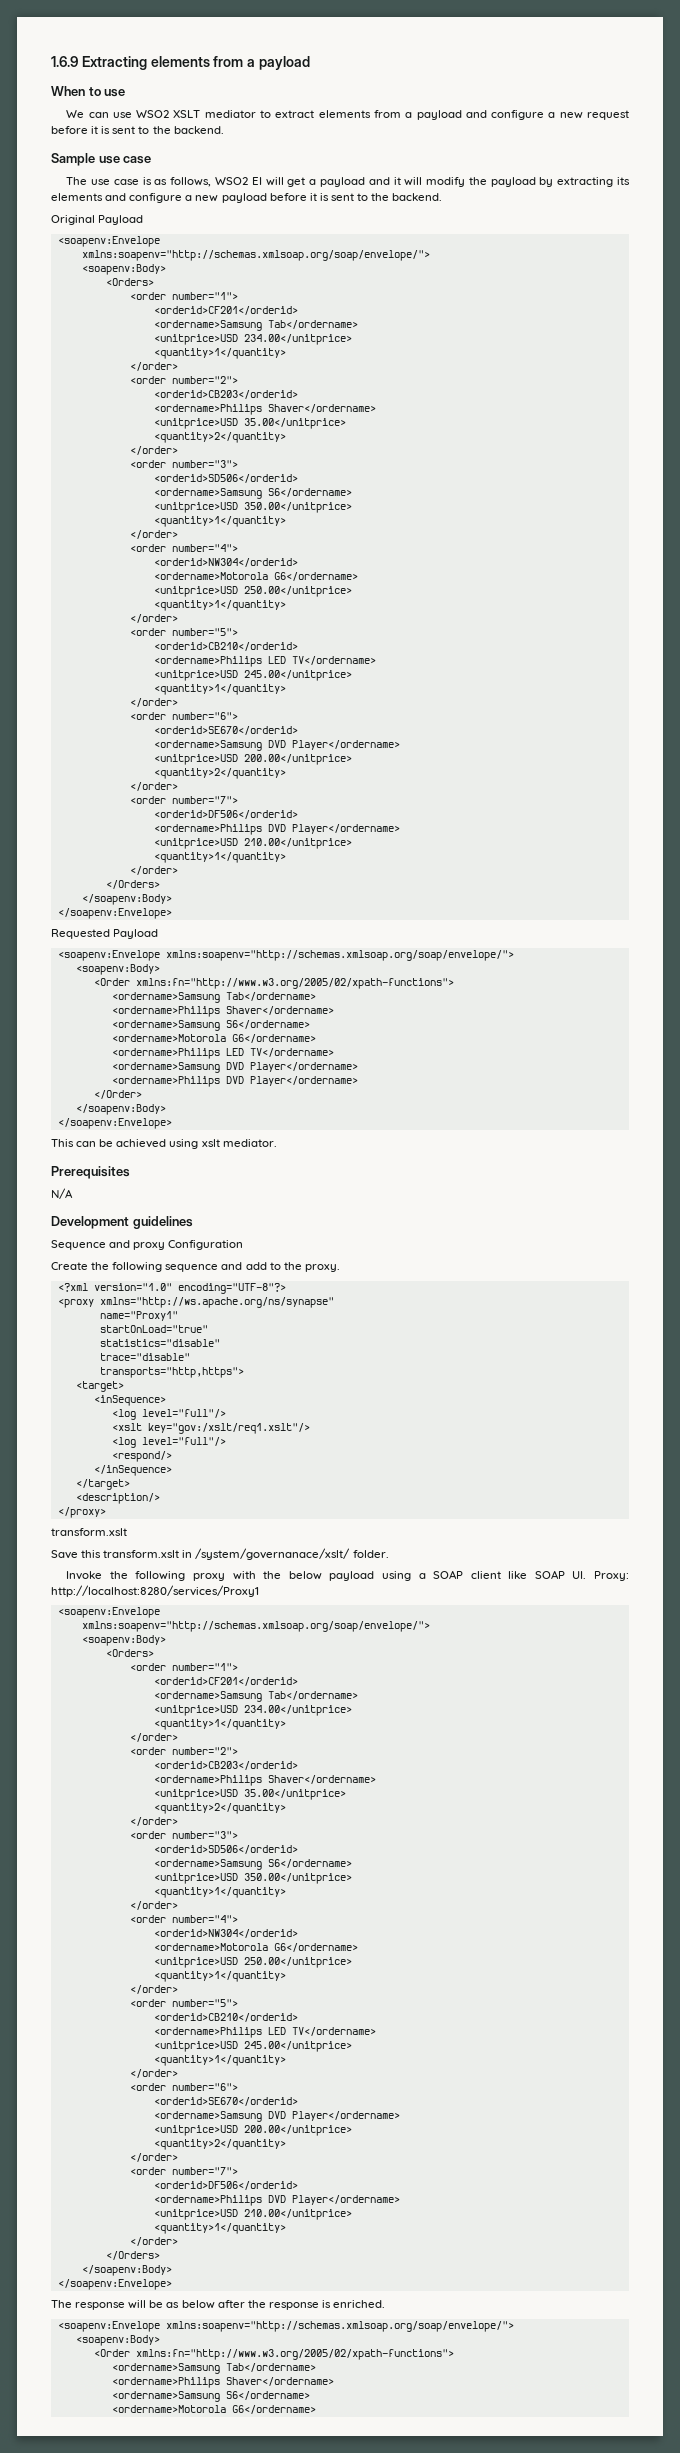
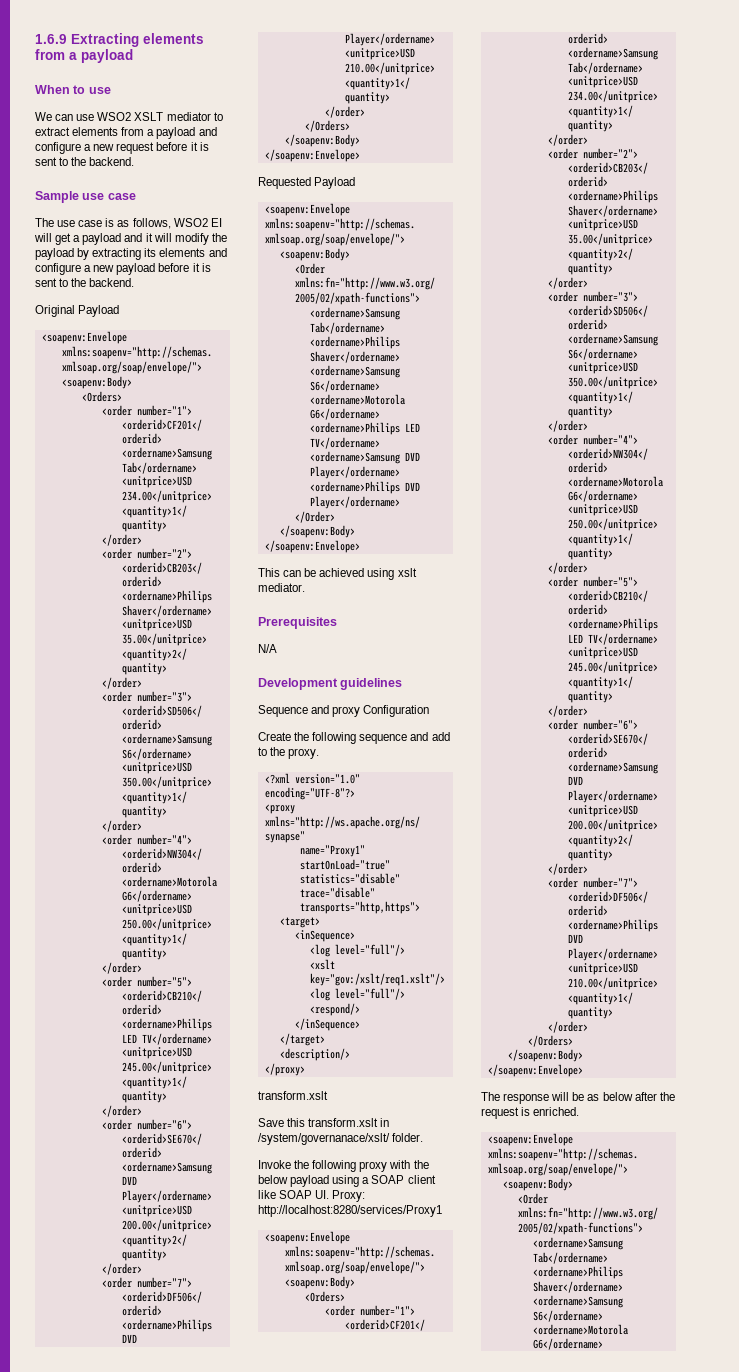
- The response will be as below after the response is enriched.
+ The response will be as below after the request is enriched.

